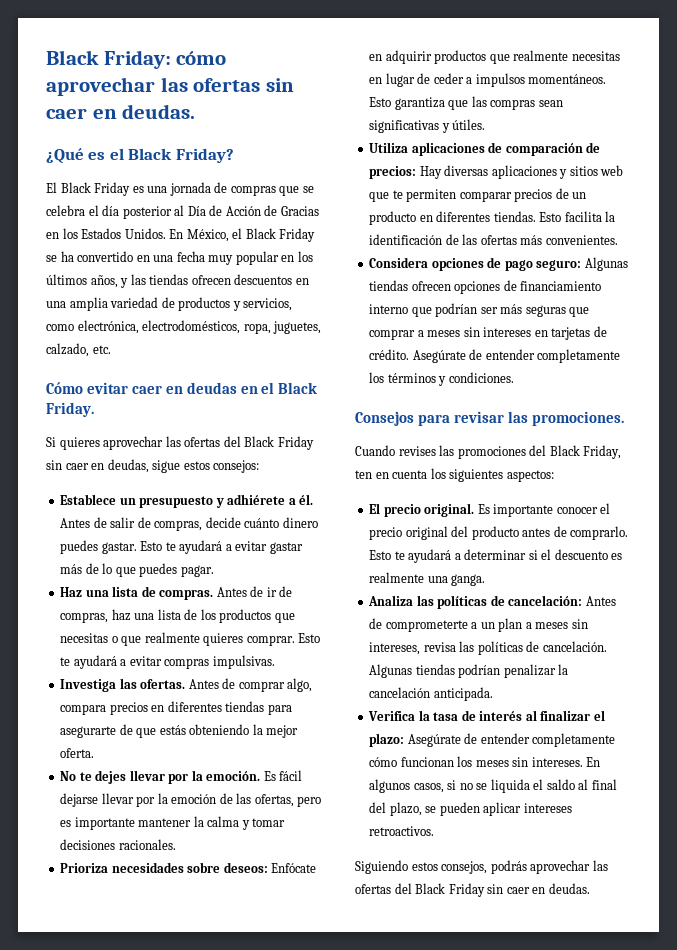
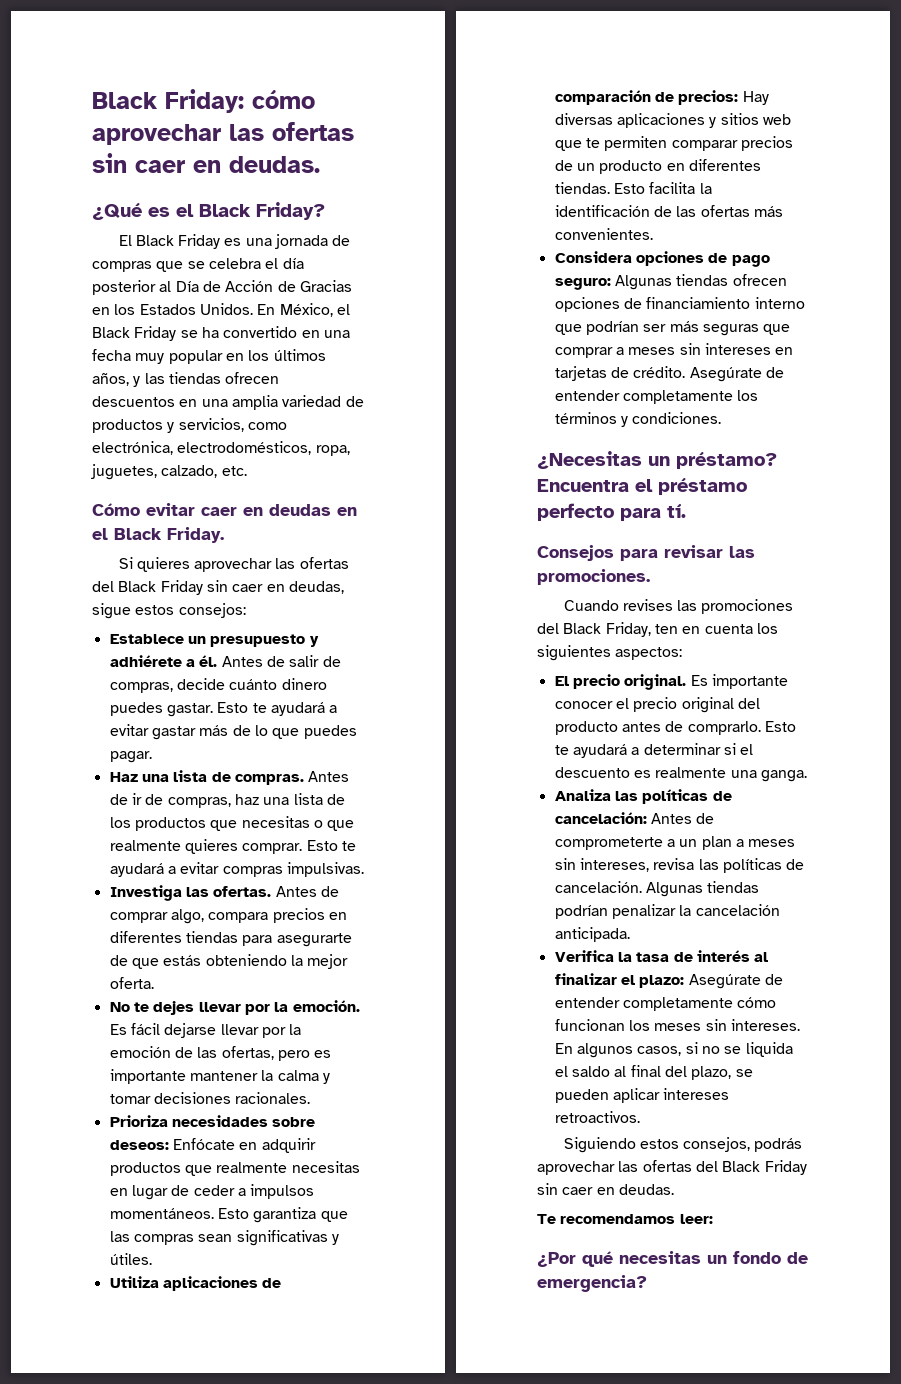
+ ¿Necesitas un préstamo? Encuentra el préstamo perfecto para tí.
+ Te recomendamos leer:
+ ¿Por qué necesitas un fondo de emergencia?

